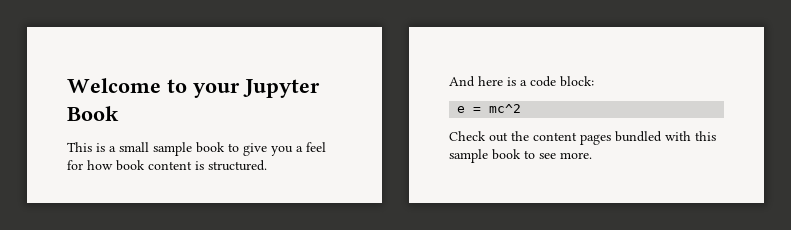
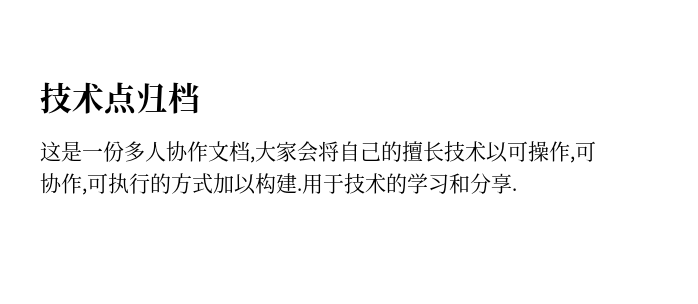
- Welcome to your Jupyter Book
- This is a small sample book to give you a feel for how book content is structured.
- And here is a code block:
- e = mc^2
- Check out the content pages bundled with this sample book to see more.
+ 技术点归档
+ 这是一份多人协作文档,大家会将自己的擅长技术以可操作,可协作,可执行的方式加以构建.用于技术的学习和分享.

